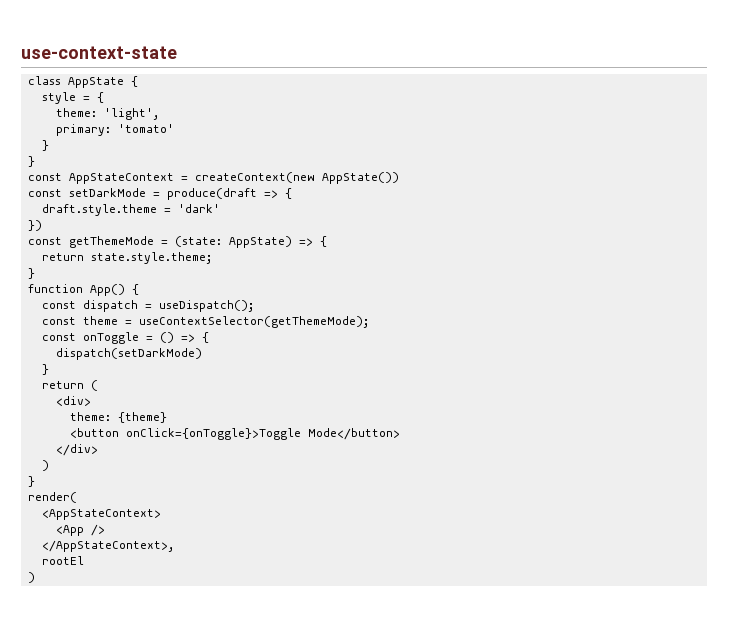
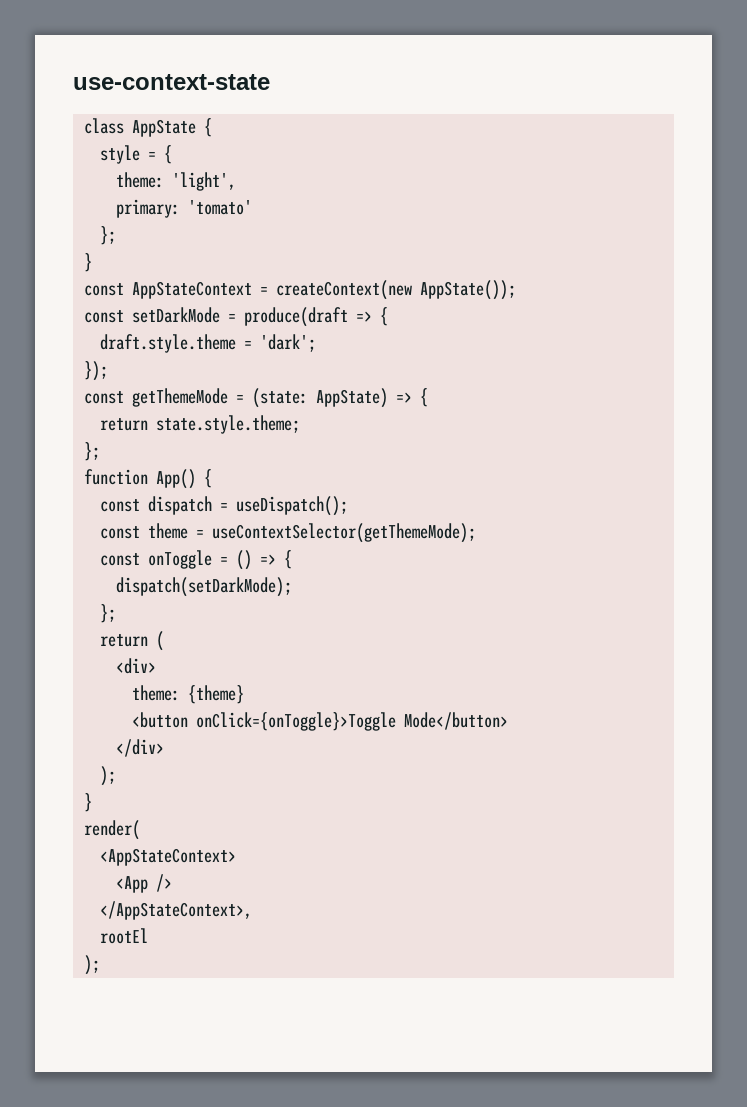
  primary: 'tomato'
- }
+ };
- const AppStateContext = createContext(new AppState())
+ const AppStateContext = createContext(new AppState());
- draft.style.theme = 'dark'
- })
+ draft.style.theme = 'dark';
+ });
  return state.style.theme;
- }
+ };
- dispatch(setDarkMode)
- }
+ dispatch(setDarkMode);
+ };
  </div>
- )
+ );
  rootEl
- )
+ );

